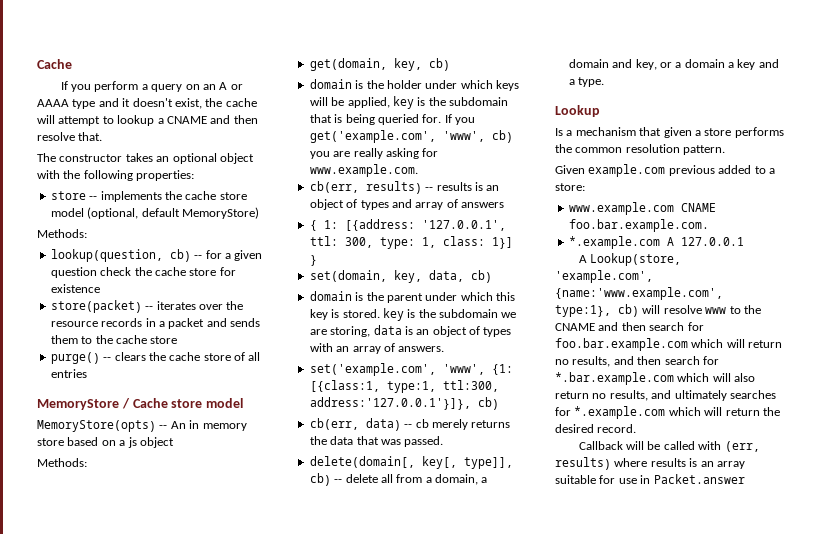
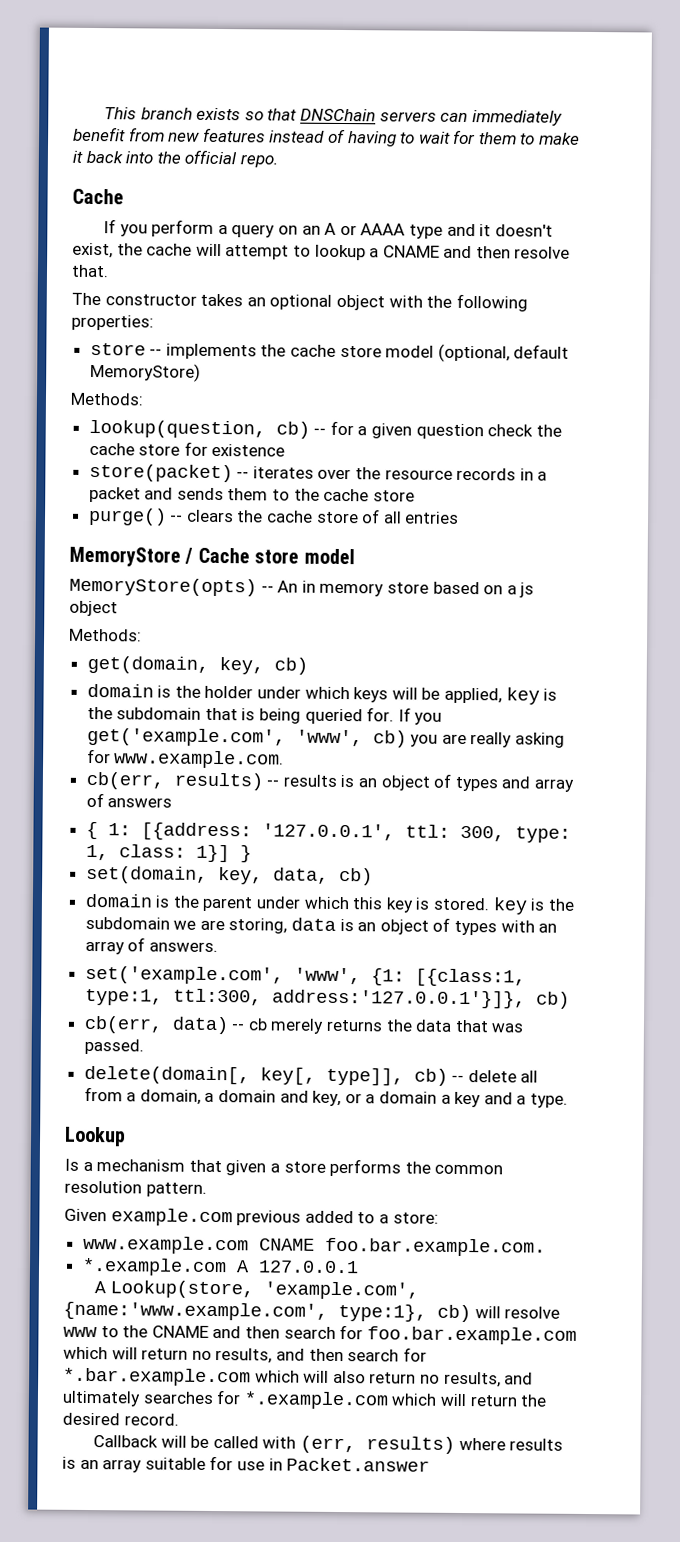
+ This branch exists so that DNSChain servers can immediately benefit from new features instead of having to wait for them to make it back into the official repo.

